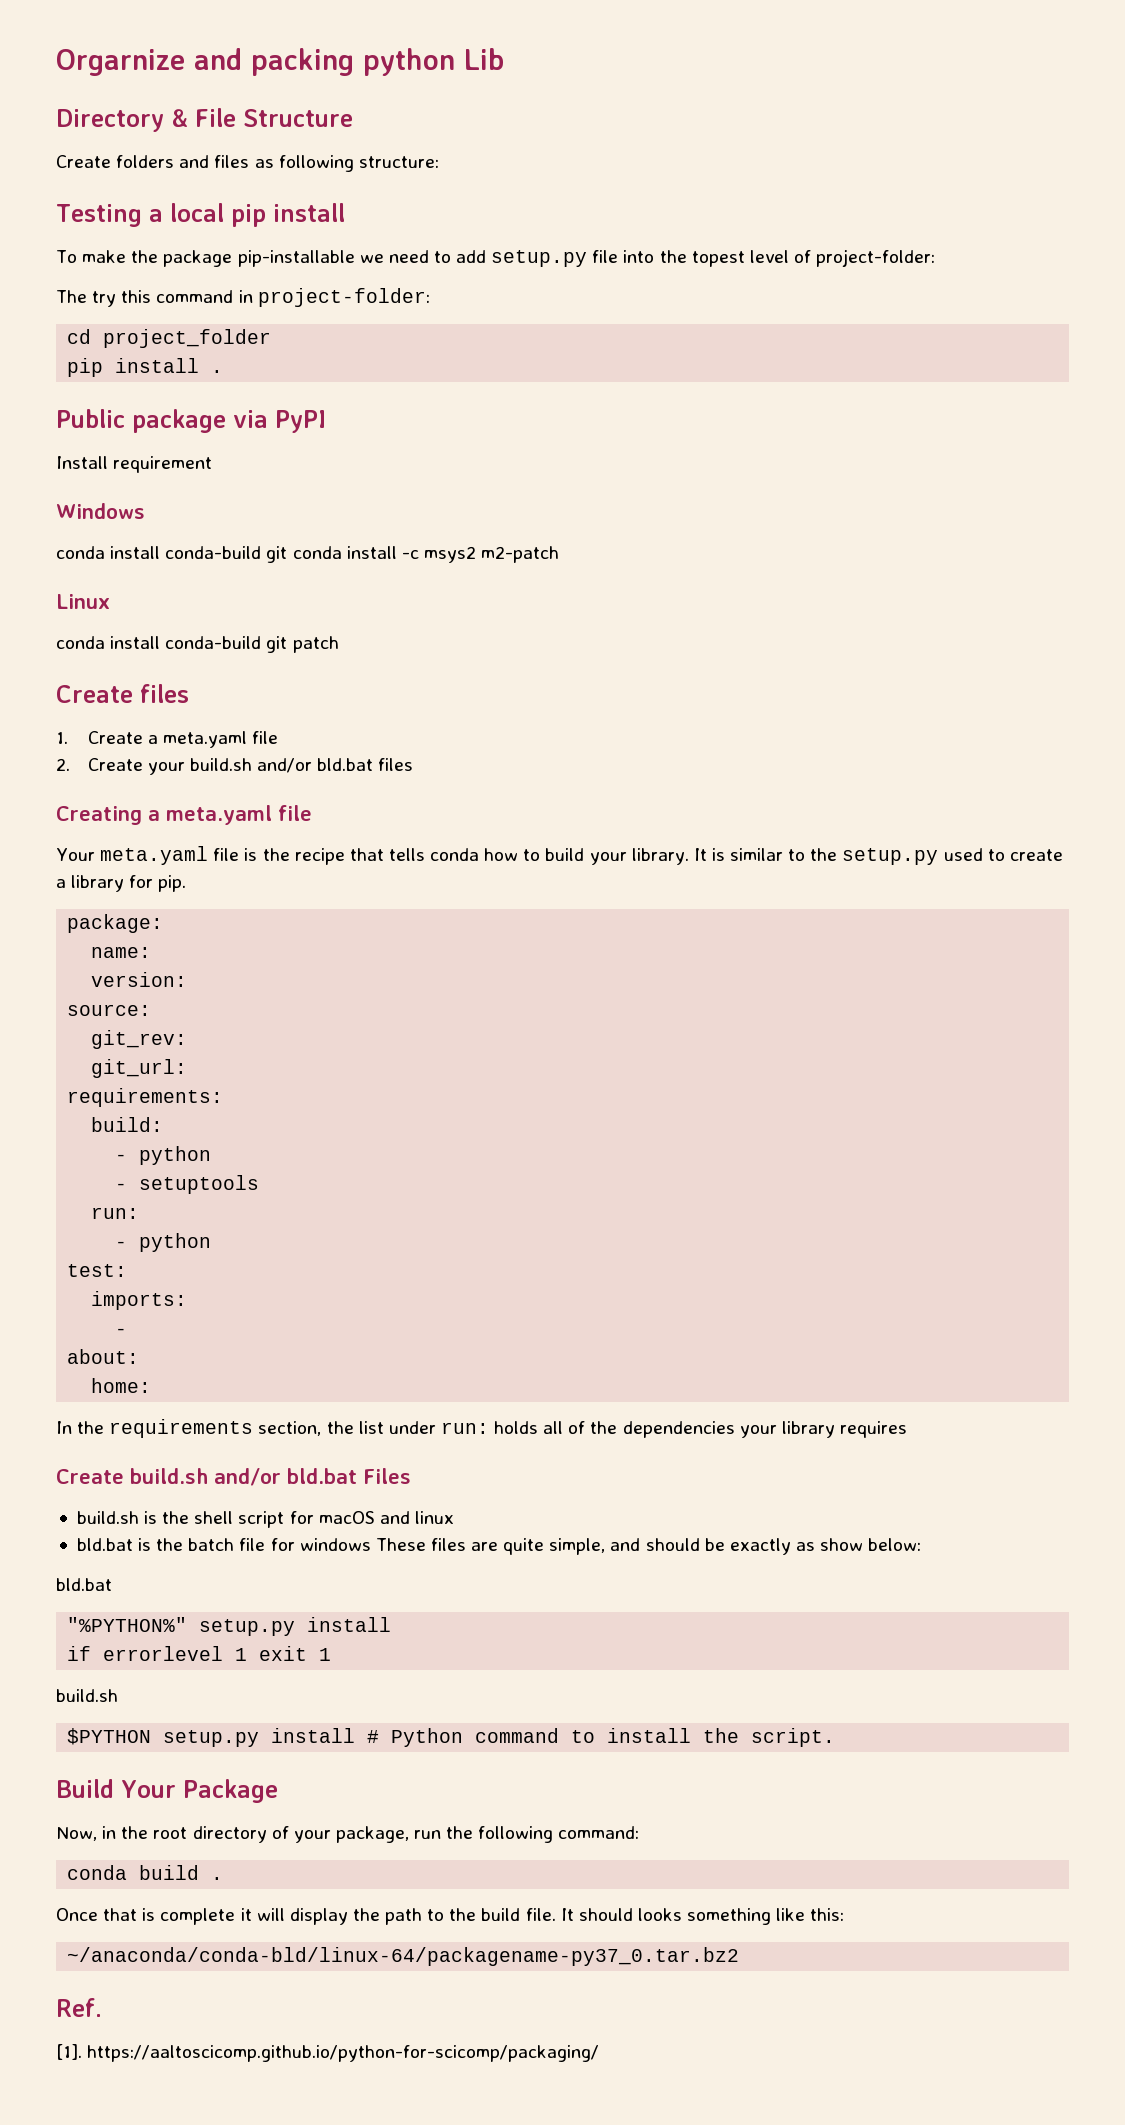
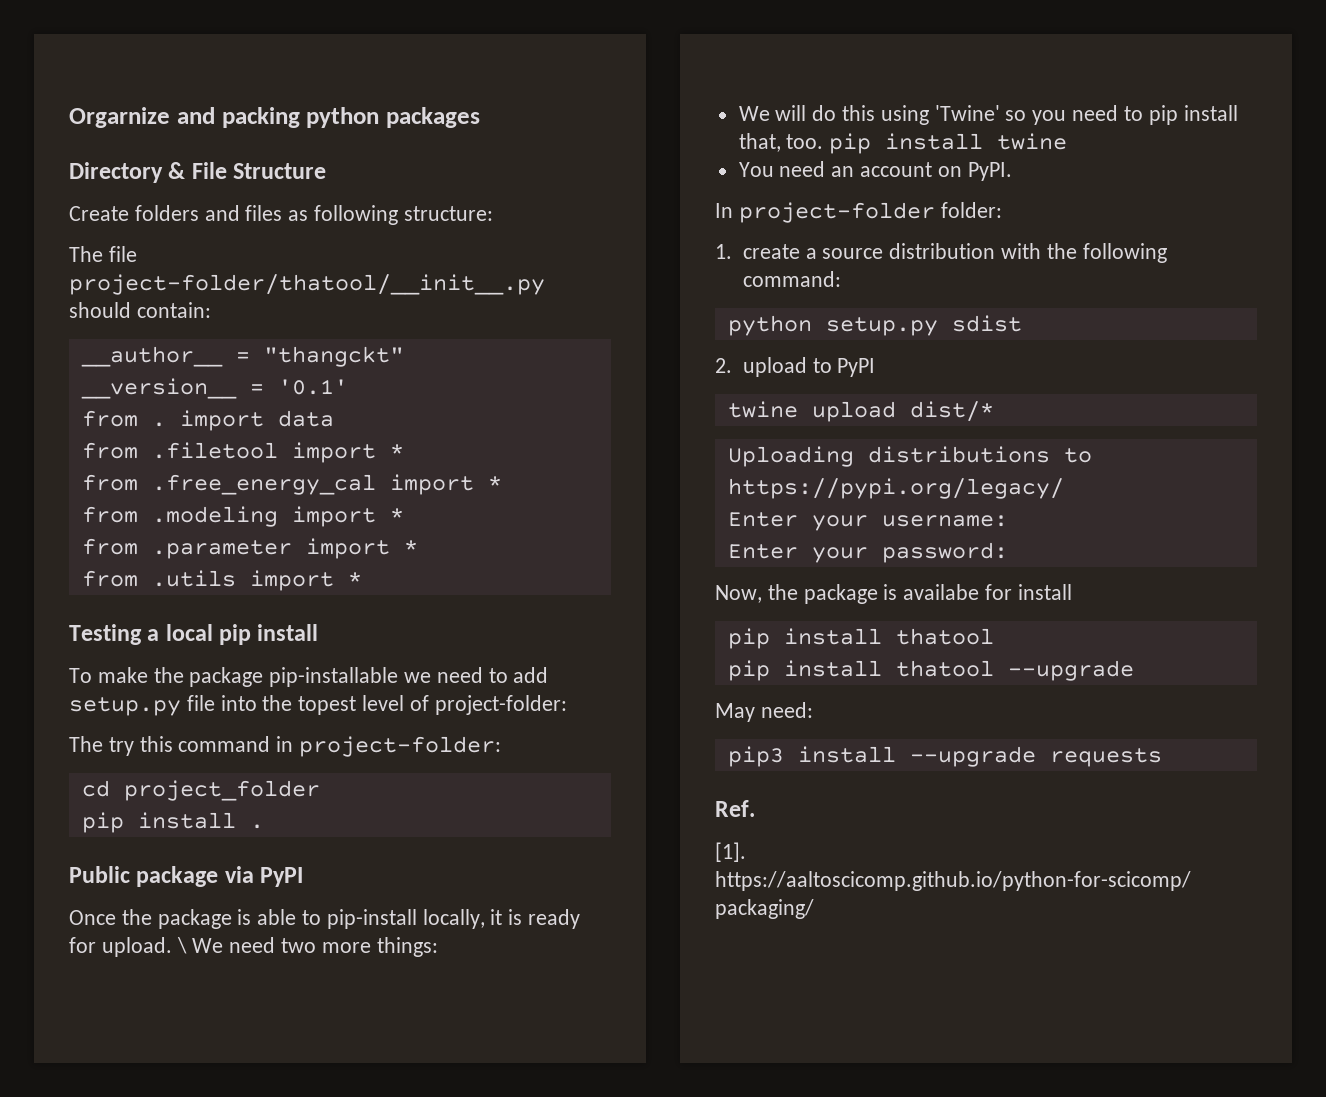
- Orgarnize and packing python Lib
+ Orgarnize and packing python packages
+ The file project-folder/thatool/__init__.py should contain:
+ __author__ = "thangckt"
+ __version__ = '0.1'
+ from . import data
+ from .filetool import *
+ from .free_energy_cal import *
+ from .modeling import *
+ from .parameter import *
+ from .utils import *
- Install requirement
- Windows
- conda install conda-build git conda install -c msys2 m2-patch
- Linux
- conda install conda-build git patch
- Create files
- 1. Create a meta.yaml file
- 2. Create your build.sh and/or bld.bat files
- Creating a meta.yaml file
- Your meta.yaml file is the recipe that tells conda how to build your library. It is similar to the setup.py used to create a library for pip.
- package:
- name:
- version:
- source:
- git_rev:
- git_url:
- requirements:
- build:
- - python
- - setuptools
- run:
- - python
- test:
- imports:
- -
- about:
- home:
- In the requirements section, the list under run: holds all of the dependencies your library requires
- Create build.sh and/or bld.bat Files
- build.sh is the shell script for macOS and linux
- bld.bat is the batch file for windows These files are quite simple, and should be exactly as show below:
- bld.bat
- "%PYTHON%" setup.py install
- if errorlevel 1 exit 1
- build.sh
- $PYTHON setup.py install # Python command to install the script.
- Build Your Package
- Now, in the root directory of your package, run the following command:
- conda build .
- Once that is complete it will display the path to the build file. It should looks something like this:
- ~/anaconda/conda-bld/linux-64/packagename-py37_0.tar.bz2
+ Once the package is able to pip-install locally, it is ready for upload. \ We need two more things:
+ We will do this using 'Twine' so you need to pip install that, too. pip install twine
+ You need an account on PyPI.
+ In project-folder folder:
+ 1. create a source distribution with the following command:
+ python setup.py sdist
+ 2. upload to PyPI
+ twine upload dist/*
+ Uploading distributions to https://pypi.org/legacy/
+ Enter your username:
+ Enter your password:
+ Now, the package is availabe for install
+ pip install thatool
+ pip install thatool --upgrade
+ May need:
+ pip3 install --upgrade requests

